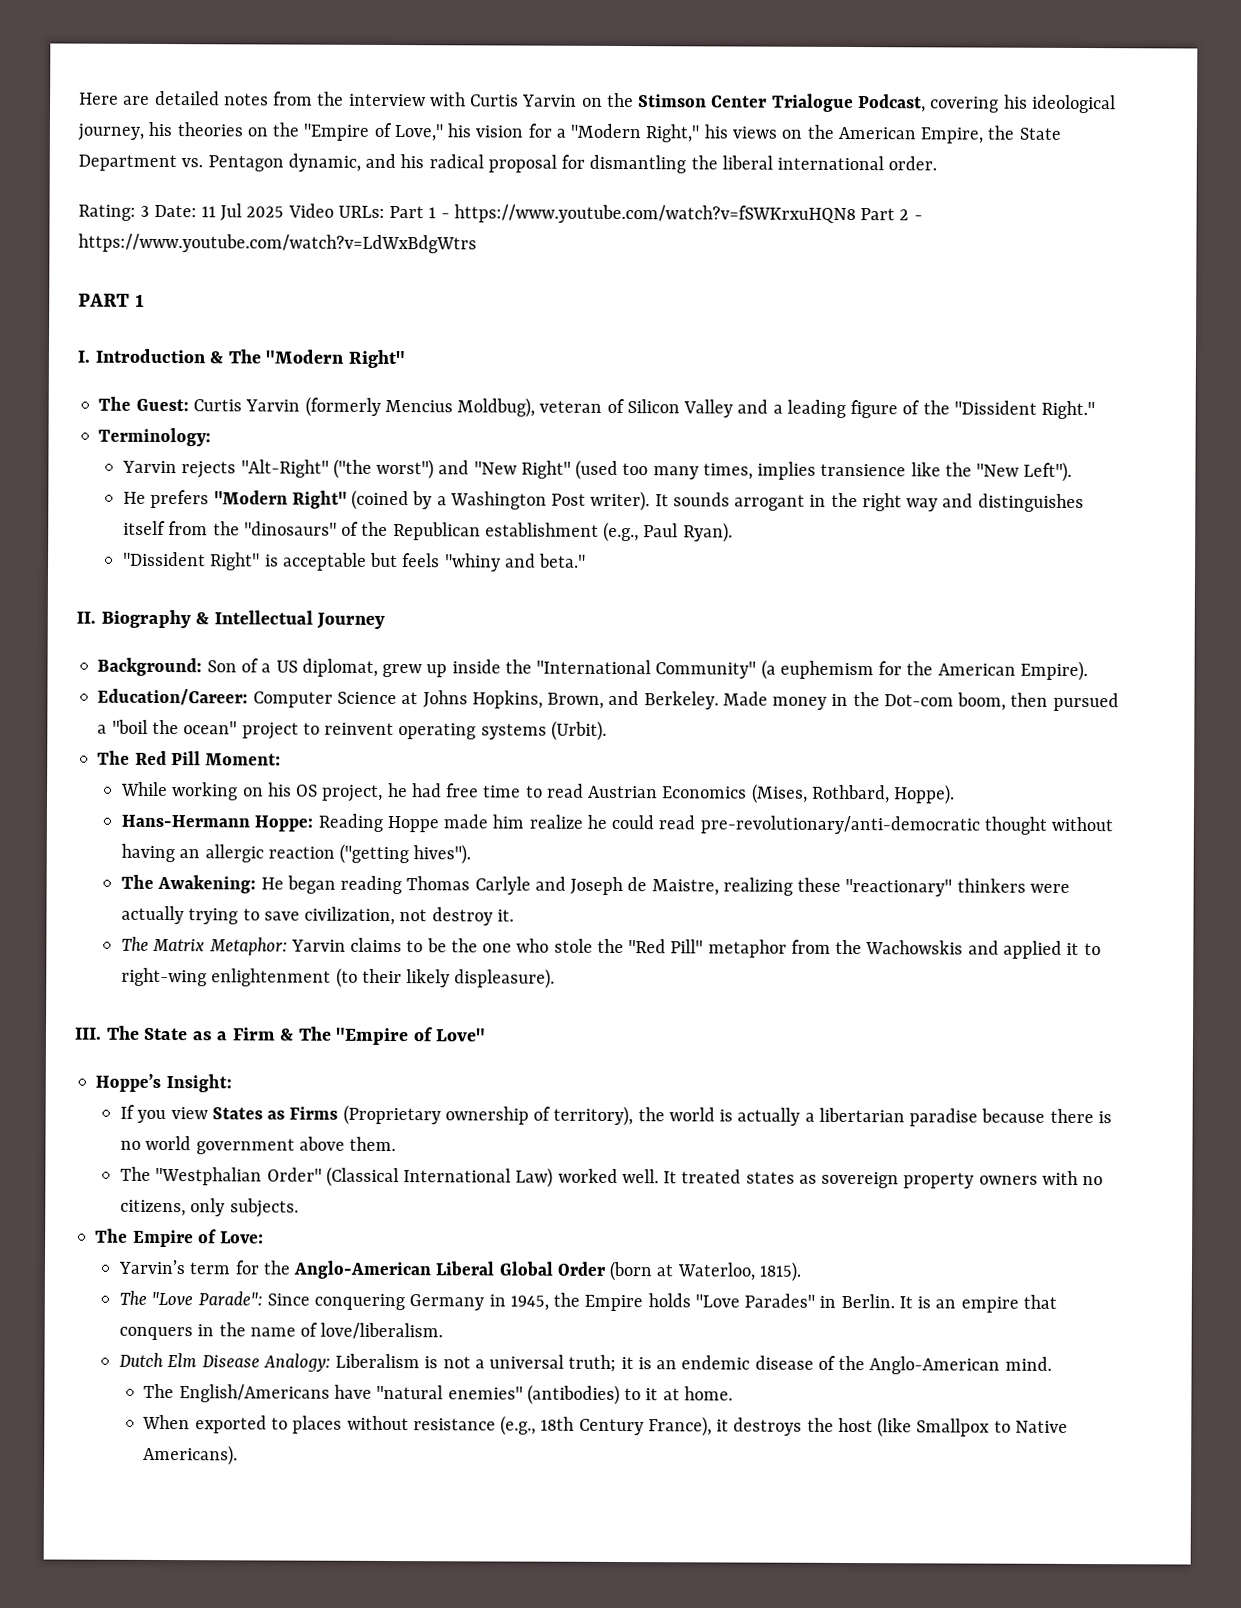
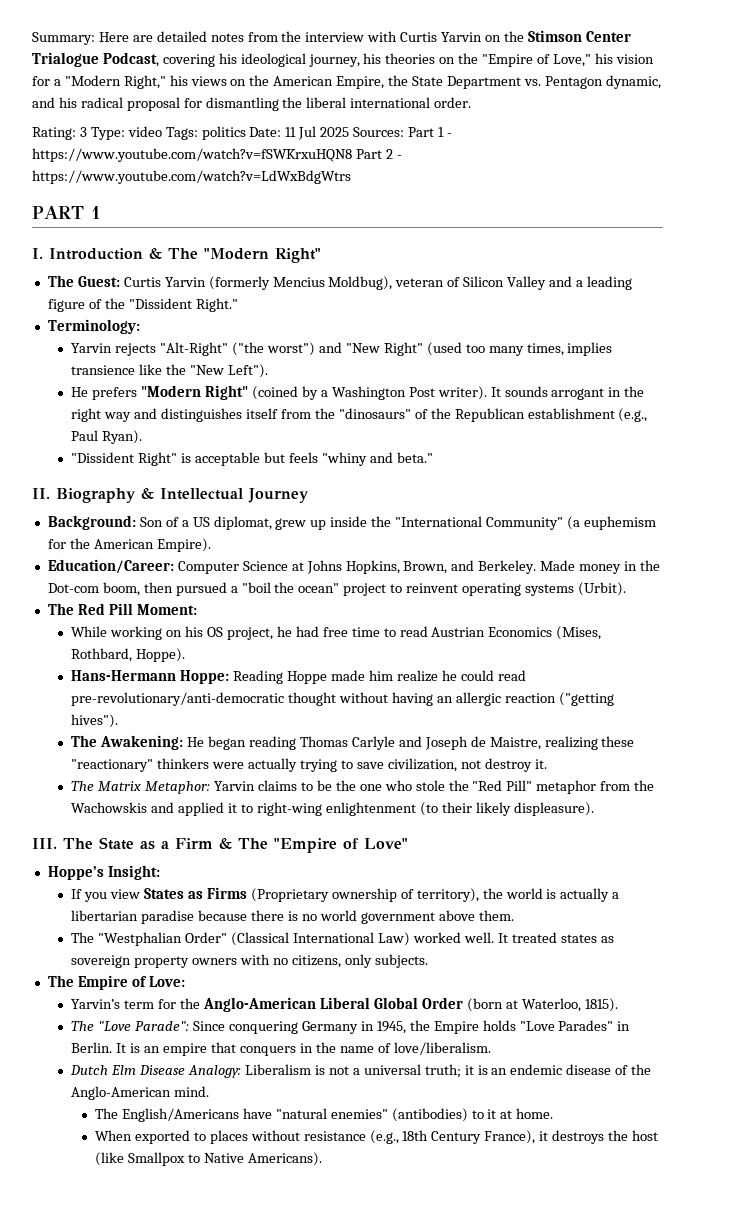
- Here are detailed notes from the interview with Curtis Yarvin on the Stimson Center Trialogue Podcast, covering his ideological journey, his theories on the "Empire of Love," his vision for a "Modern Right," his views on the American Empire, the State Department vs. Pentagon dynamic, and his radical proposal for dismantling the liberal international order.
+ Summary: Here are detailed notes from the interview with Curtis Yarvin on the Stimson Center Trialogue Podcast, covering his ideological journey, his theories on the "Empire of Love," his vision for a "Modern Right," his views on the American Empire, the State Department vs. Pentagon dynamic, and his radical proposal for dismantling the liberal international order.
- Rating: 3 Date: 11 Jul 2025 Video URLs: Part 1 - https://www.youtube.com/watch?v=fSWKrxuHQN8 Part 2 - https://www.youtube.com/watch?v=LdWxBdgWtrs
+ Rating: 3 Type: video Tags: politics Date: 11 Jul 2025 Sources: Part 1 - https://www.youtube.com/watch?v=fSWKrxuHQN8 Part 2 - https://www.youtube.com/watch?v=LdWxBdgWtrs

